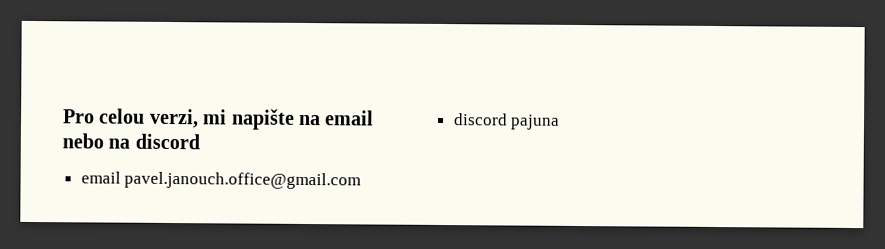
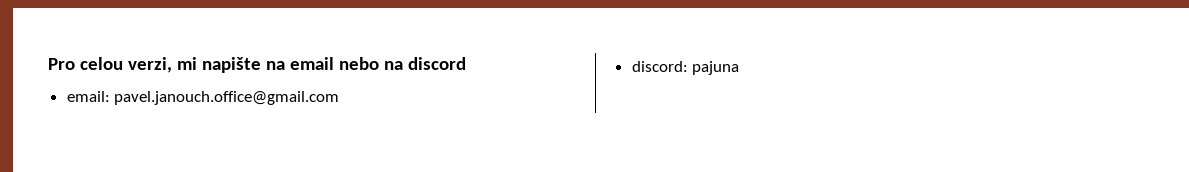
- email pavel.janouch.office@gmail.com
+ email: pavel.janouch.office@gmail.com
- discord pajuna
+ discord: pajuna

